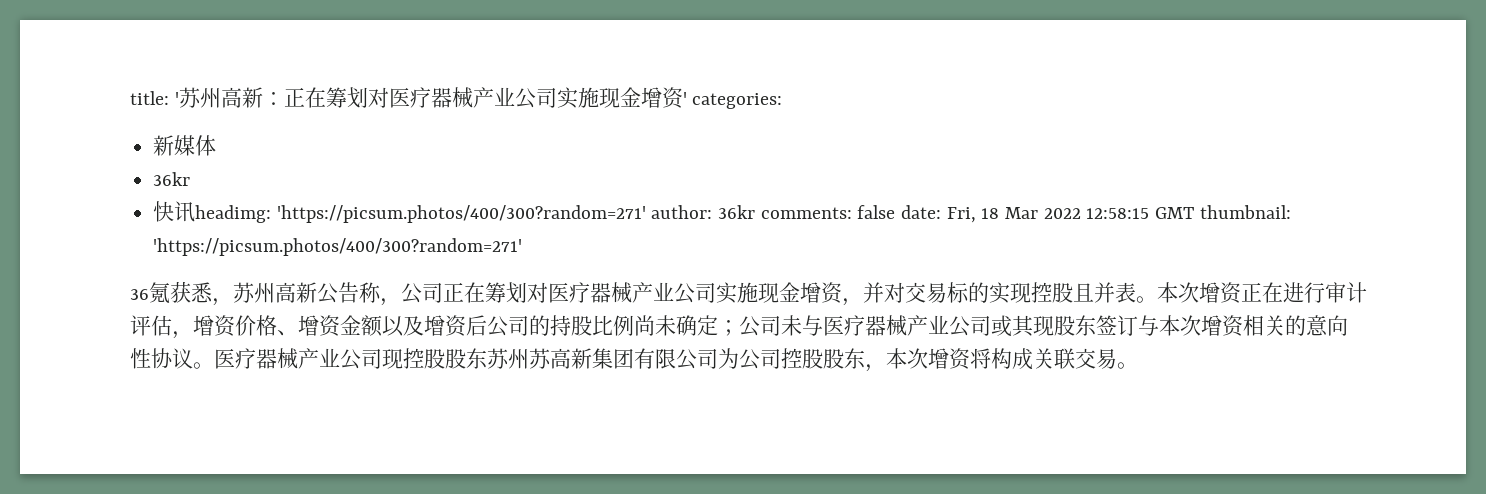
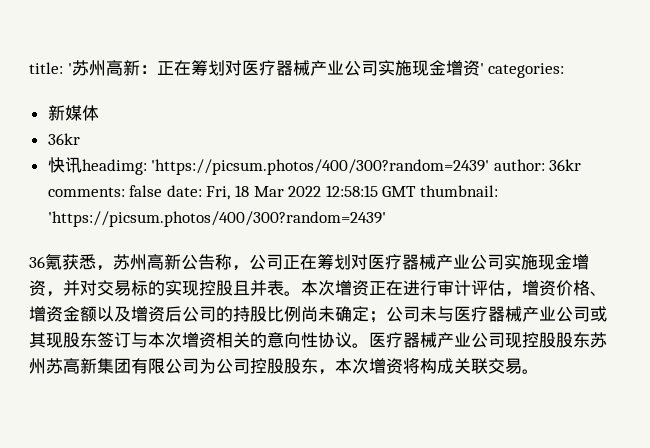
- 快讯headimg: 'https://picsum.photos/400/300?random=271' author: 36kr comments: false date: Fri, 18 Mar 2022 12:58:15 GMT thumbnail: 'https://picsum.photos/400/300?random=271'
+ 快讯headimg: 'https://picsum.photos/400/300?random=2439' author: 36kr comments: false date: Fri, 18 Mar 2022 12:58:15 GMT thumbnail: 'https://picsum.photos/400/300?random=2439'

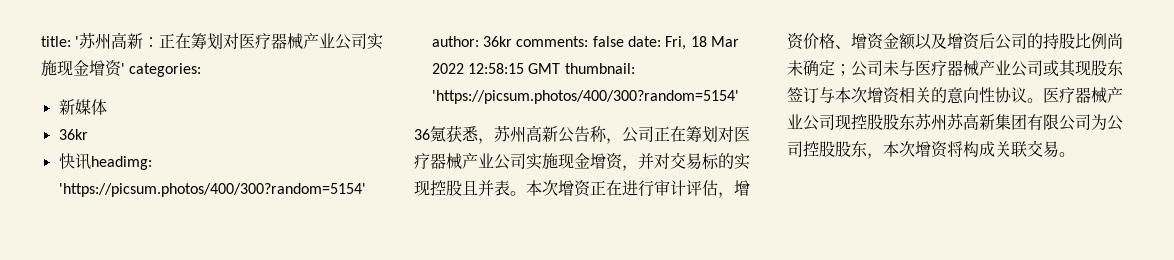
- 快讯headimg: 'https://picsum.photos/400/300?random=2439' author: 36kr comments: false date: Fri, 18 Mar 2022 12:58:15 GMT thumbnail: 'https://picsum.photos/400/300?random=2439'
+ 快讯headimg: 'https://picsum.photos/400/300?random=5154' author: 36kr comments: false date: Fri, 18 Mar 2022 12:58:15 GMT thumbnail: 'https://picsum.photos/400/300?random=5154'

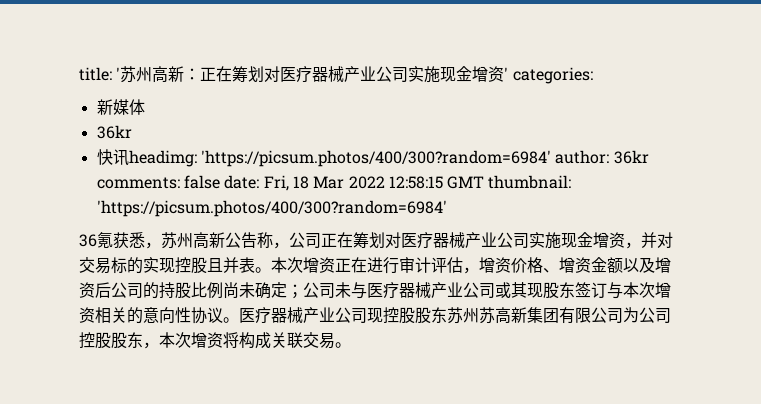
- 快讯headimg: 'https://picsum.photos/400/300?random=5154' author: 36kr comments: false date: Fri, 18 Mar 2022 12:58:15 GMT thumbnail: 'https://picsum.photos/400/300?random=5154'
+ 快讯headimg: 'https://picsum.photos/400/300?random=6984' author: 36kr comments: false date: Fri, 18 Mar 2022 12:58:15 GMT thumbnail: 'https://picsum.photos/400/300?random=6984'

